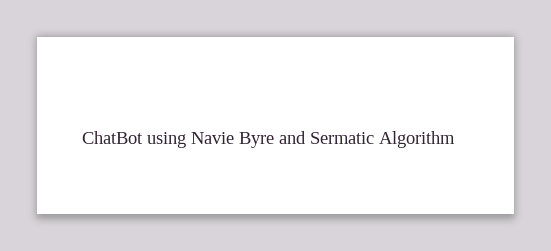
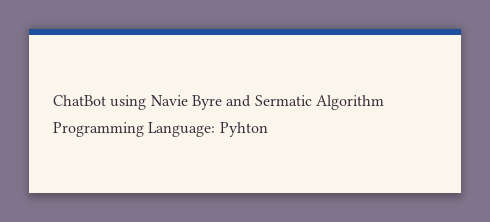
+ Programming Language: Pyhton

